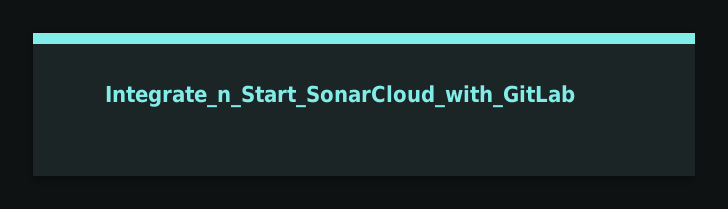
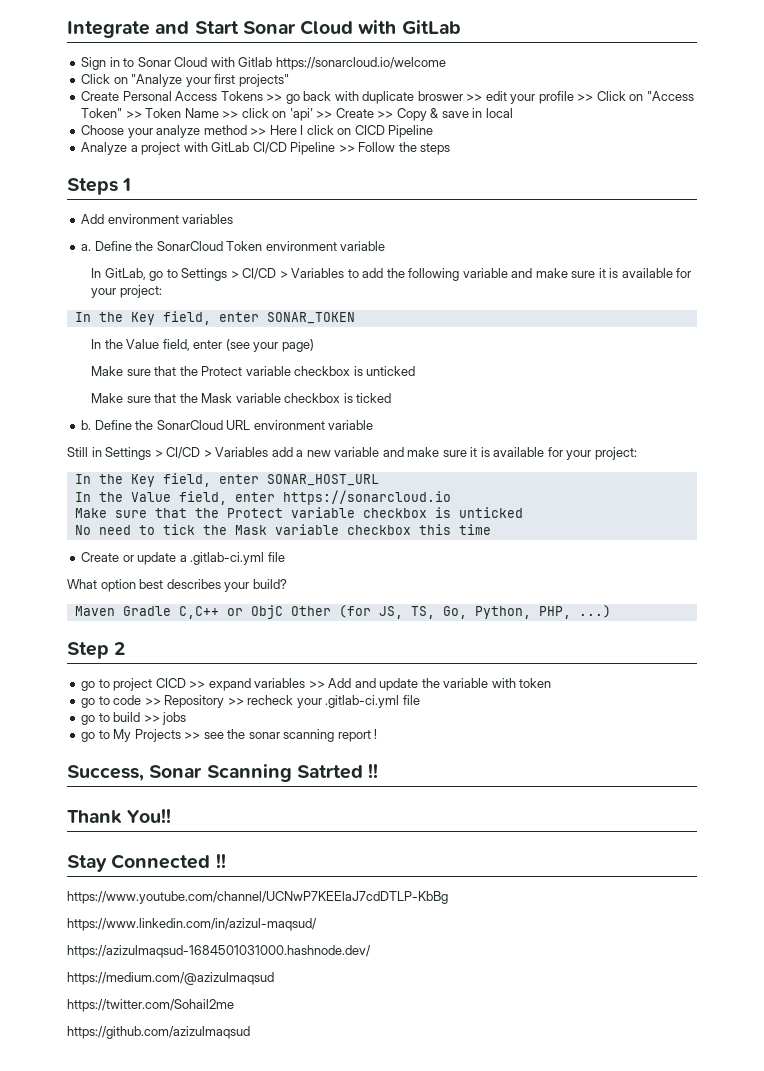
- Integrate_n_Start_SonarCloud_with_GitLab
+ Integrate and Start Sonar Cloud with GitLab
+ Sign in to Sonar Cloud with Gitlab https://sonarcloud.io/welcome
+ Click on "Analyze your first projects"
+ Create Personal Access Tokens >> go back with duplicate broswer >> edit your profile >> Click on "Access Token" >> Token Name >> click on 'api' >> Create >> Copy & save in local
+ Choose your analyze method >> Here I click on CICD Pipeline
+ Analyze a project with GitLab CI/CD Pipeline >> Follow the steps
+ Steps 1
+ Add environment variables
+ a. Define the SonarCloud Token environment variable
+ In GitLab, go to Settings > CI/CD > Variables to add the following variable and make sure it is available for your project:
+ In the Key field, enter SONAR_TOKEN
+ In the Value field, enter (see your page)
+ Make sure that the Protect variable checkbox is unticked
+ Make sure that the Mask variable checkbox is ticked
+ b. Define the SonarCloud URL environment variable
+ Still in Settings > CI/CD > Variables add a new variable and make sure it is available for your project:
+ In the Key field, enter SONAR_HOST_URL
+ In the Value field, enter https://sonarcloud.io
+ Make sure that the Protect variable checkbox is unticked
+ No need to tick the Mask variable checkbox this time
+ Create or update a .gitlab-ci.yml file
+ What option best describes your build?
+ Maven Gradle C,C++ or ObjC Other (for JS, TS, Go, Python, PHP, ...)
+ Step 2
+ go to project CICD >> expand variables >> Add and update the variable with token
+ go to code >> Repository >> recheck your .gitlab-ci.yml file
+ go to build >> jobs
+ go to My Projects >> see the sonar scanning report !
+ Success, Sonar Scanning Satrted !!
+ Thank You!!
+ Stay Connected !!
+ https://www.youtube.com/channel/UCNwP7KEElaJ7cdDTLP-KbBg
+ https://www.linkedin.com/in/azizul-maqsud/
+ https://azizulmaqsud-1684501031000.hashnode.dev/
+ https://medium.com/@azizulmaqsud
+ https://twitter.com/Sohail2me
+ https://github.com/azizulmaqsud

